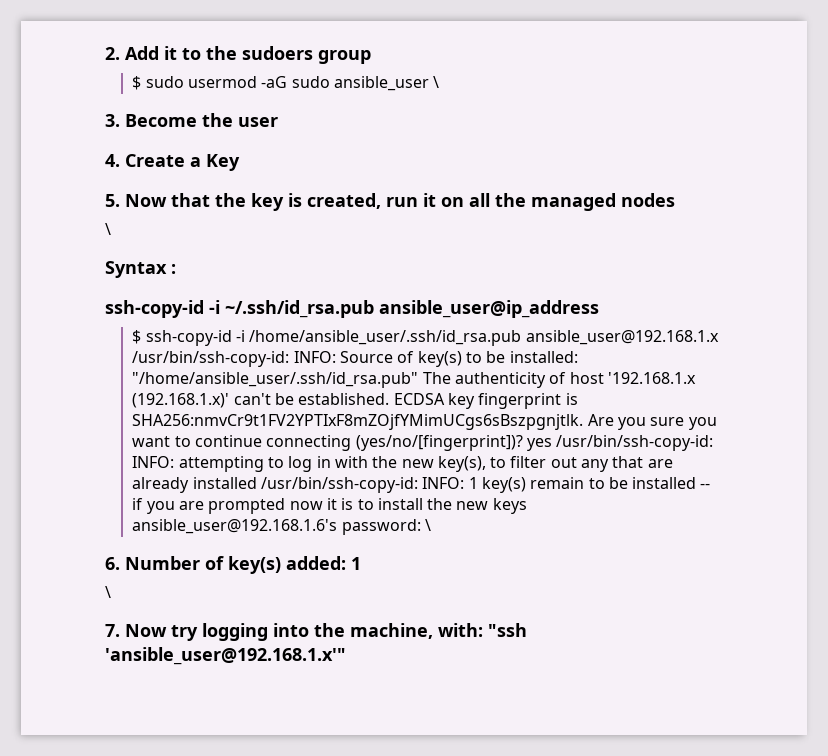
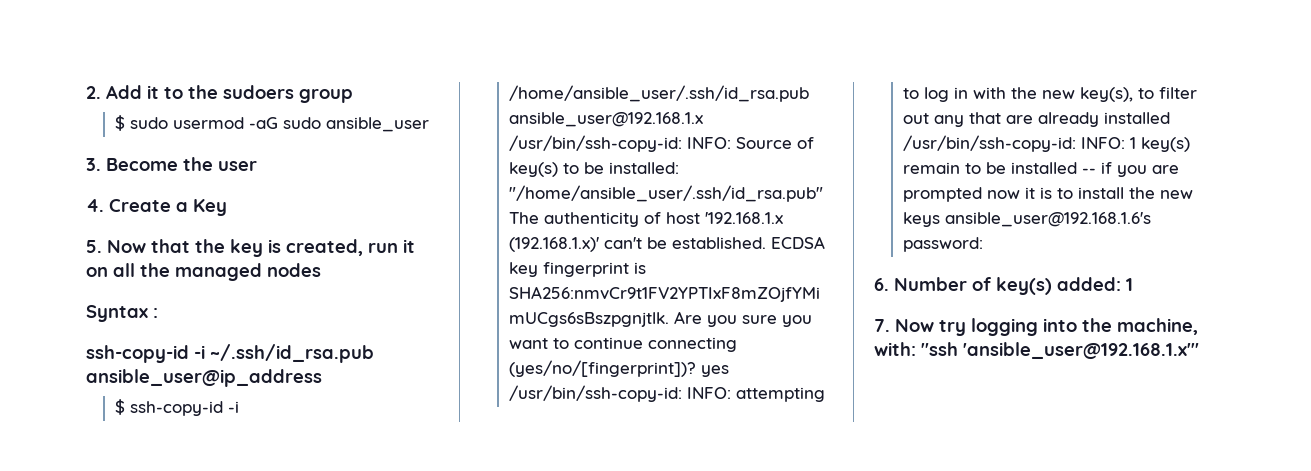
- $ sudo usermod -aG sudo ansible_user \
+ $ sudo usermod -aG sudo ansible_user
  5. Now that the key is created, run it on all the managed nodes
- \
- Are you sure you want to continue connecting (yes/no/[fingerprint])? yes /usr/bin/ssh-copy-id: INFO: attempting to log in with the new key(s), to filter out any that are already installed /usr/bin/ssh-copy-id: INFO: 1 key(s) remain to be installed -- if you are prompted now it is to install the new keys ansible_user@192.168.1.6's password: \
+ Are you sure you want to continue connecting (yes/no/[fingerprint])? yes /usr/bin/ssh-copy-id: INFO: attempting to log in with the new key(s), to filter out any that are already installed /usr/bin/ssh-copy-id: INFO: 1 key(s) remain to be installed -- if you are prompted now it is to install the new keys ansible_user@192.168.1.6's password:
  6. Number of key(s) added: 1
- \

